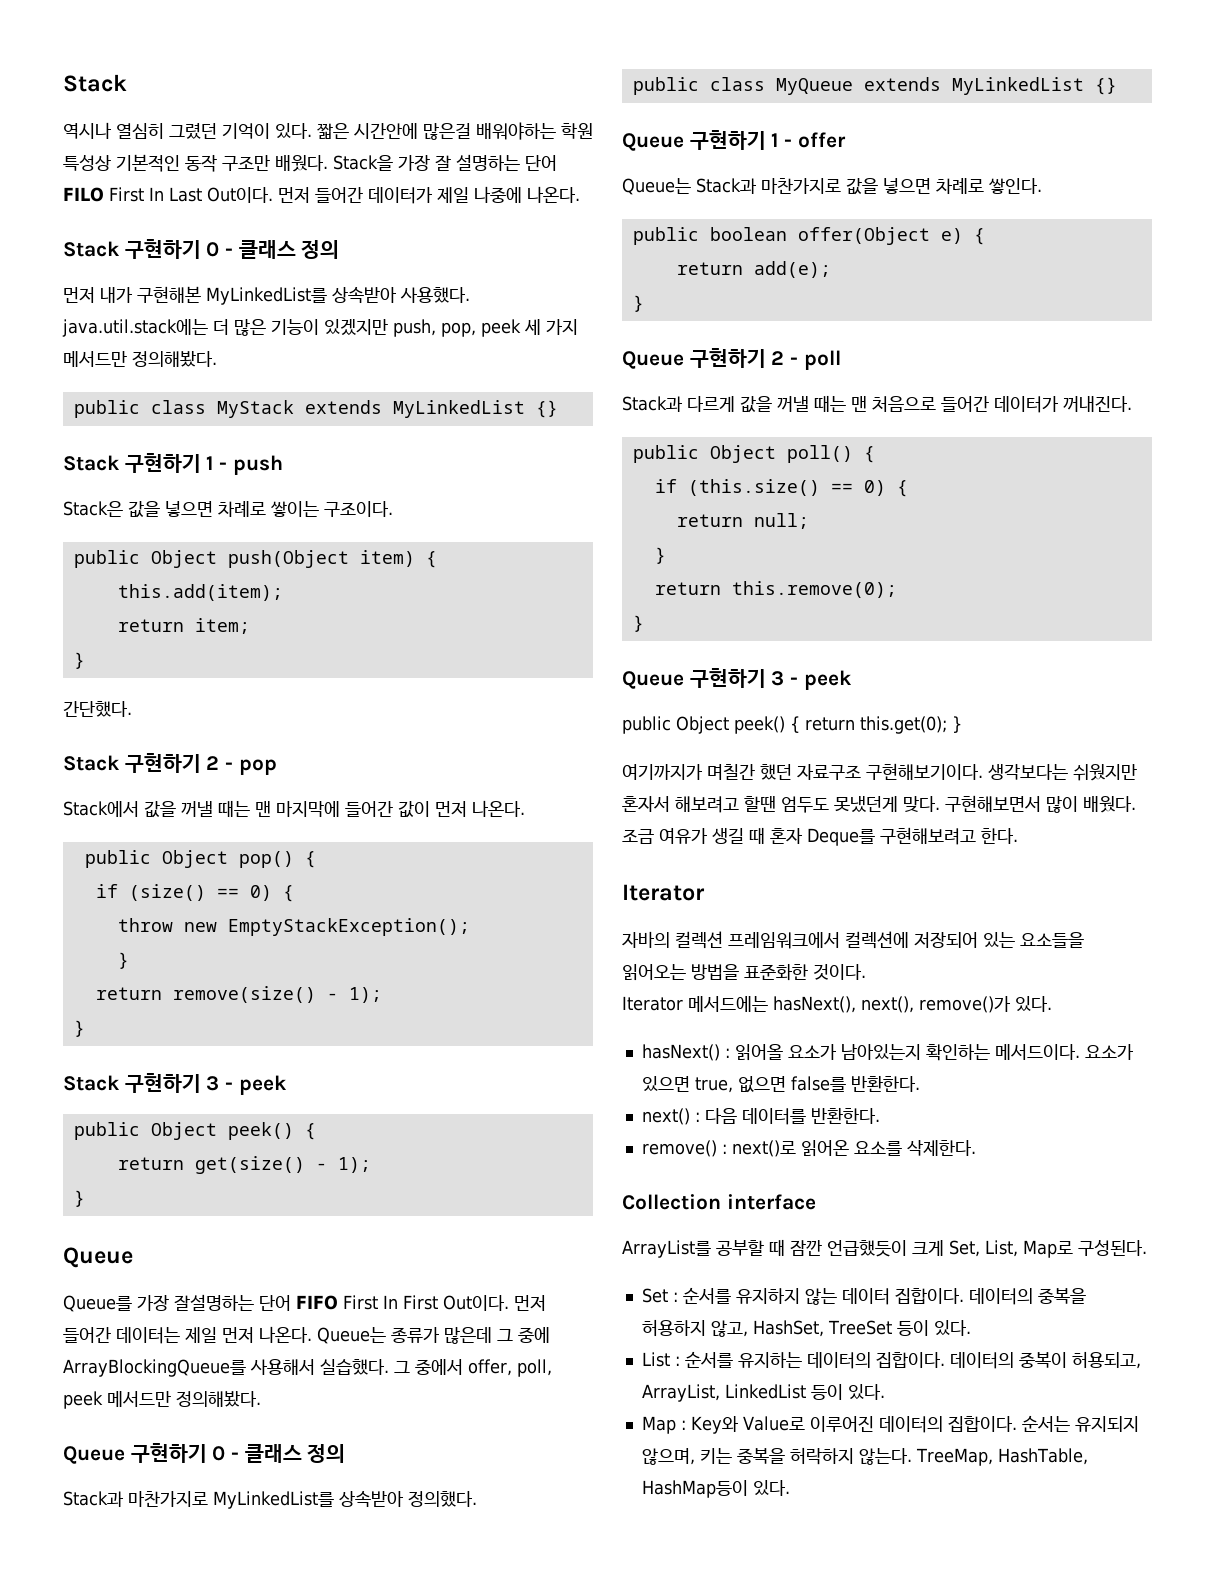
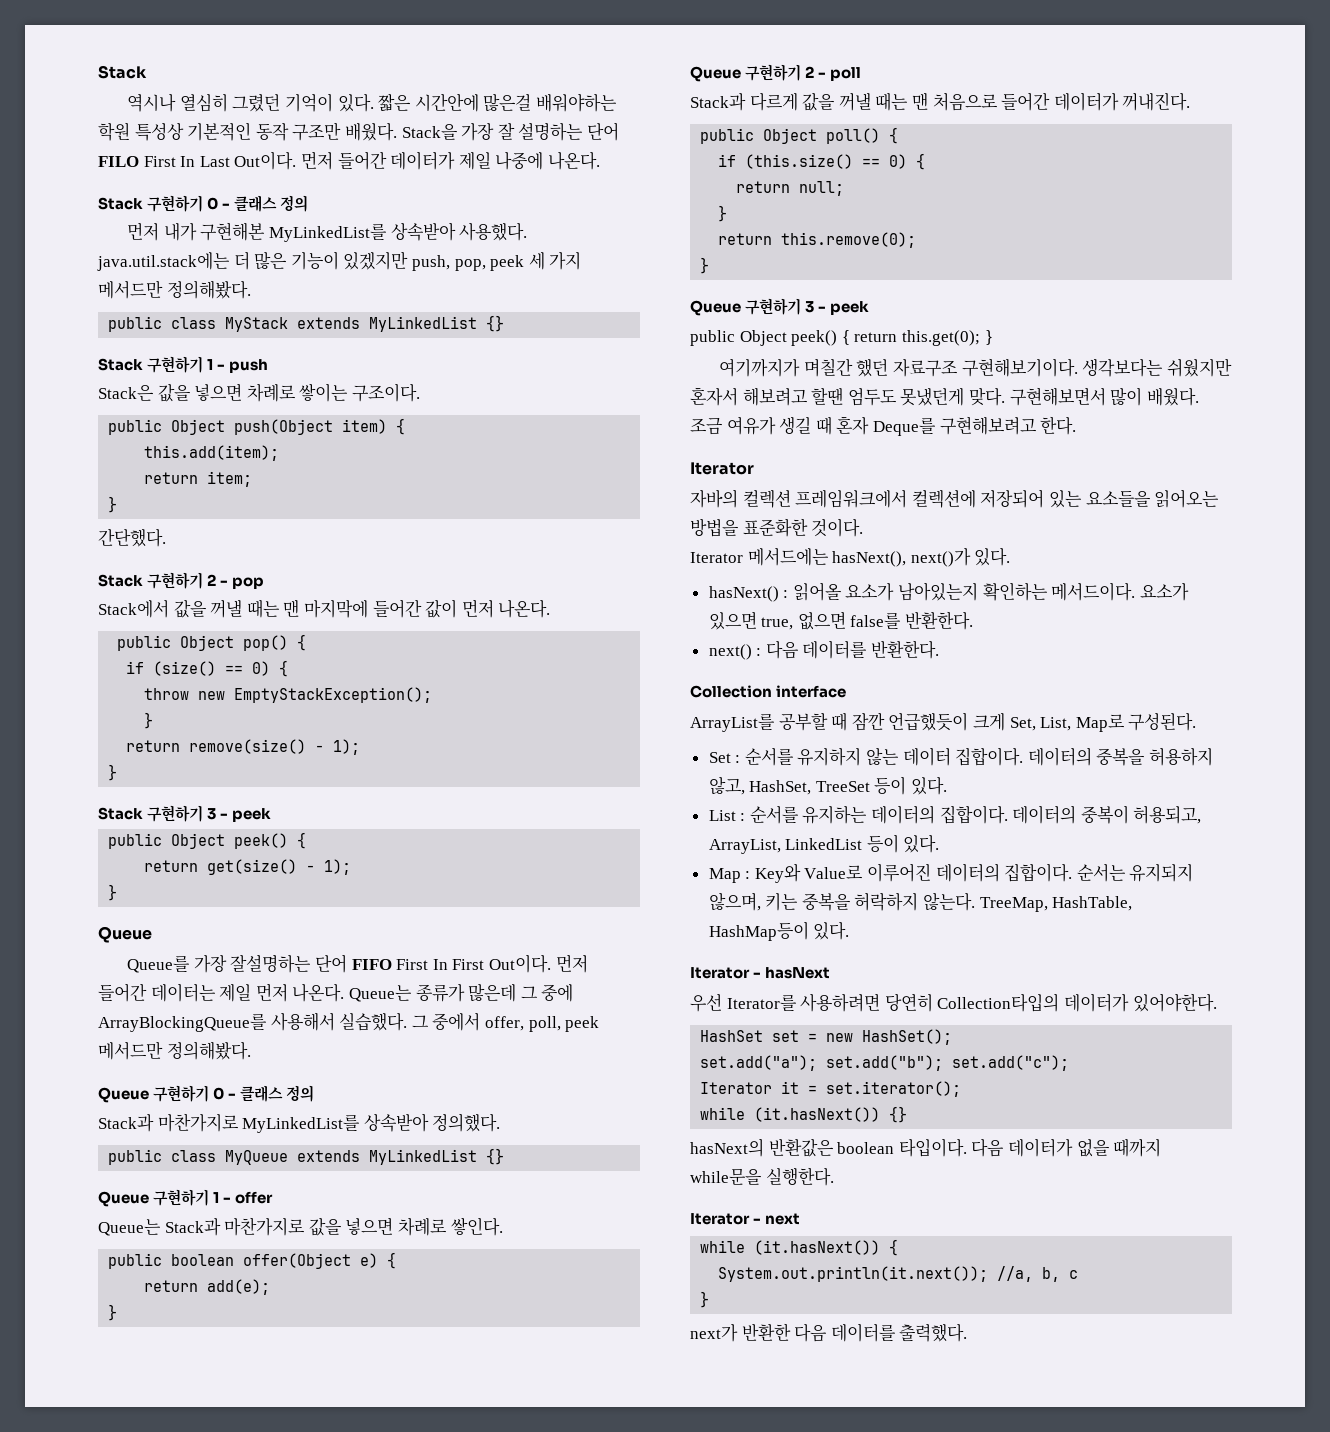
- Iterator 메서드에는 hasNext(), next(), remove()가 있다.
+ Iterator 메서드에는 hasNext(), next()가 있다.
- remove() : next()로 읽어온 요소를 삭제한다.
+ Iterator - hasNext
+ 우선 Iterator를 사용하려면 당연히 Collection타입의 데이터가 있어야한다.
+ HashSet set = new HashSet();
+ set.add("a"); set.add("b"); set.add("c");
+ Iterator it = set.iterator();
+ while (it.hasNext()) {}
+ hasNext의 반환값은 boolean 타입이다. 다음 데이터가 없을 때까지 while문을 실행한다.
+ Iterator - next
+ while (it.hasNext()) {
+ System.out.println(it.next()); //a, b, c
+ }
+ next가 반환한 다음 데이터를 출력했다.

